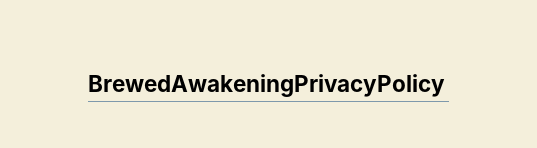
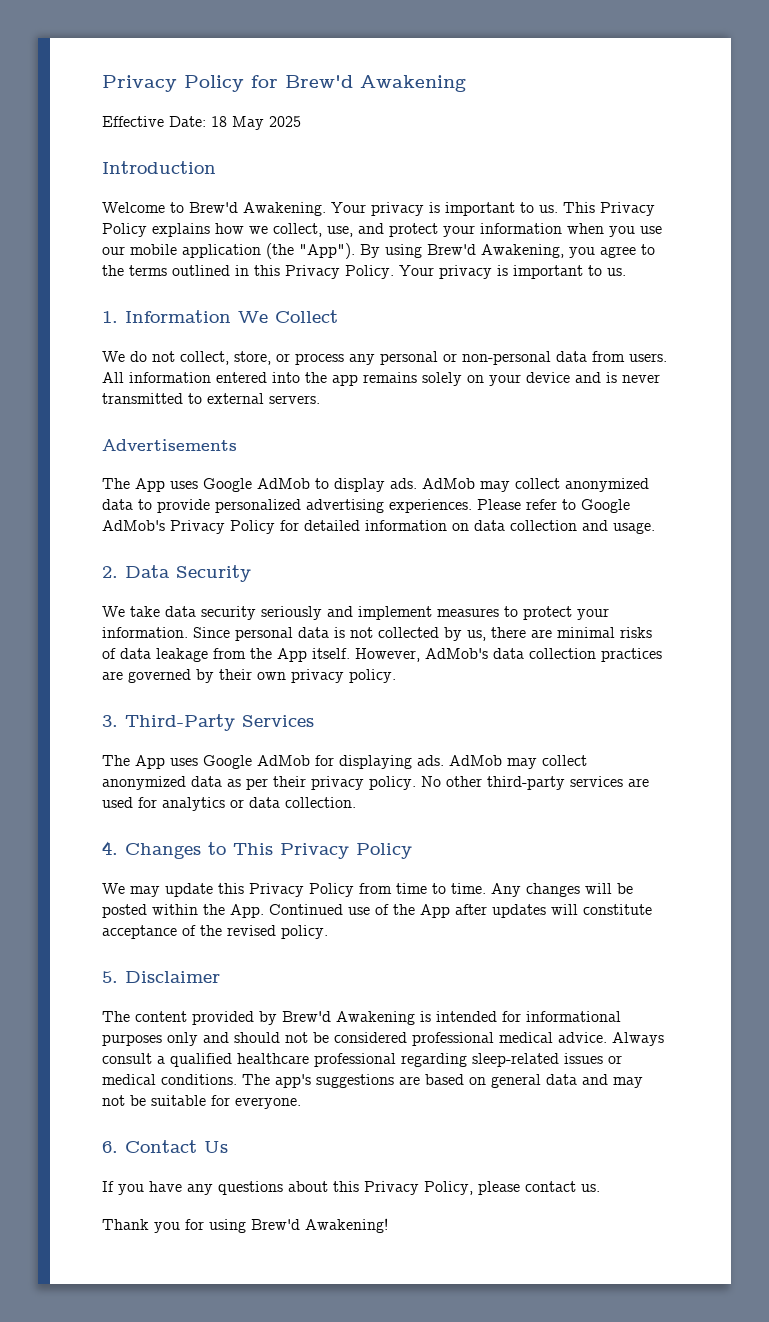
- BrewedAwakeningPrivacyPolicy
+ Privacy Policy for Brew'd Awakening
+ Effective Date: 18 May 2025
+ Introduction
+ Welcome to Brew'd Awakening. Your privacy is important to us. This Privacy Policy explains how we collect, use, and protect your information when you use our mobile application (the "App"). By using Brew'd Awakening, you agree to the terms outlined in this Privacy Policy. Your privacy is important to us.
+ 1. Information We Collect
+ We do not collect, store, or process any personal or non-personal data from users. All information entered into the app remains solely on your device and is never transmitted to external servers.
+ Advertisements
+ The App uses Google AdMob to display ads. AdMob may collect anonymized data to provide personalized advertising experiences. Please refer to Google AdMob's Privacy Policy for detailed information on data collection and usage.
+ 2. Data Security
+ We take data security seriously and implement measures to protect your information. Since personal data is not collected by us, there are minimal risks of data leakage from the App itself. However, AdMob's data collection practices are governed by their own privacy policy.
+ 3. Third-Party Services
+ The App uses Google AdMob for displaying ads. AdMob may collect anonymized data as per their privacy policy. No other third-party services are used for analytics or data collection.
+ 4. Changes to This Privacy Policy
+ We may update this Privacy Policy from time to time. Any changes will be posted within the App. Continued use of the App after updates will constitute acceptance of the revised policy.
+ 5. Disclaimer
+ The content provided by Brew'd Awakening is intended for informational purposes only and should not be considered professional medical advice. Always consult a qualified healthcare professional regarding sleep-related issues or medical conditions. The app's suggestions are based on general data and may not be suitable for everyone.
+ 6. Contact Us
+ If you have any questions about this Privacy Policy, please contact us.
+ Thank you for using Brew'd Awakening!

